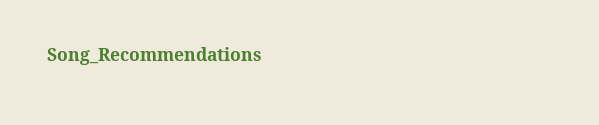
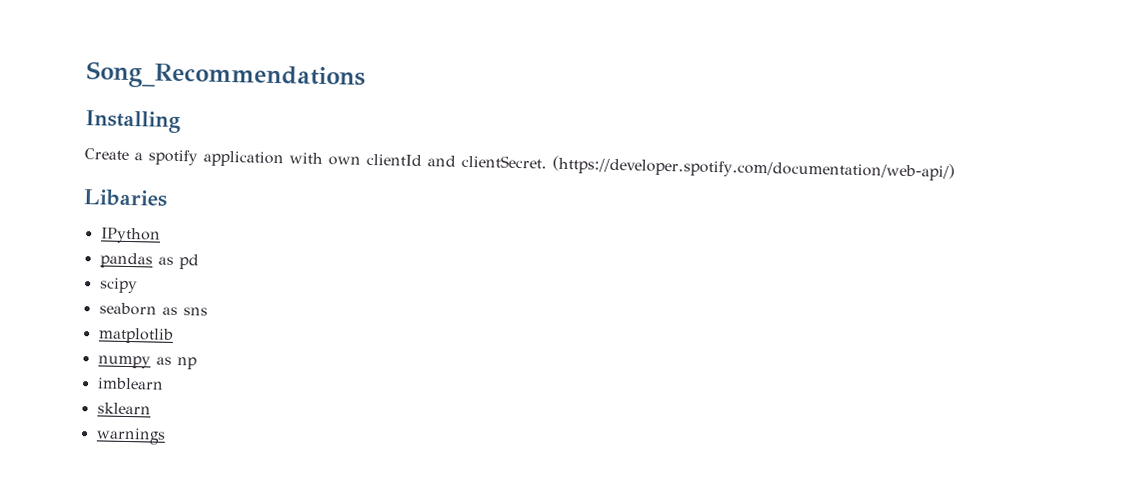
+ Installing
+ Create a spotify application with own clientId and clientSecret. (https://developer.spotify.com/documentation/web-api/)
+ Libaries
+ IPython
+ pandas as pd
+ scipy
+ seaborn as sns
+ matplotlib
+ numpy as np
+ imblearn
+ sklearn
+ warnings

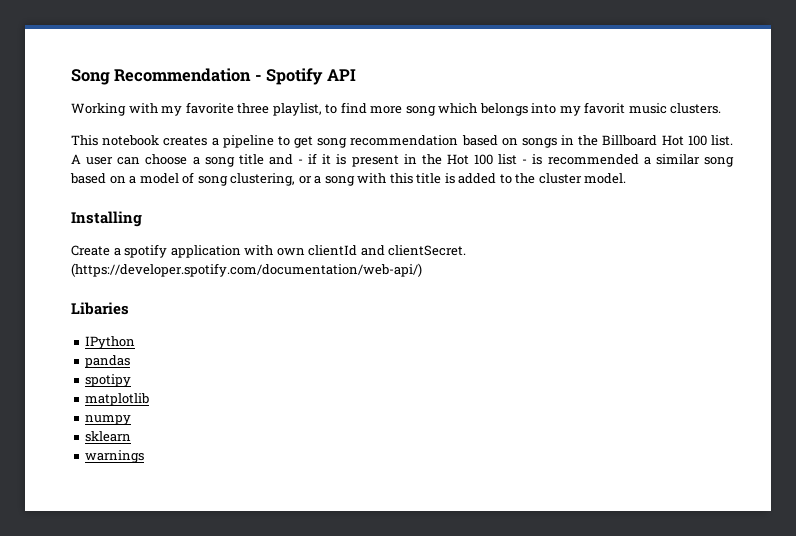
- Song_Recommendations
+ Song Recommendation - Spotify API
+ Working with my favorite three playlist, to find more song which belongs into my favorit music clusters.
+ This notebook creates a pipeline to get song recommendation based on songs in the Billboard Hot 100 list. A user can choose a song title and - if it is present in the Hot 100 list - is recommended a similar song based on a model of song clustering, or a song with this title is added to the cluster model.
- pandas as pd
- scipy
- seaborn as sns
+ pandas
+ spotipy
- numpy as np
- imblearn
+ numpy

